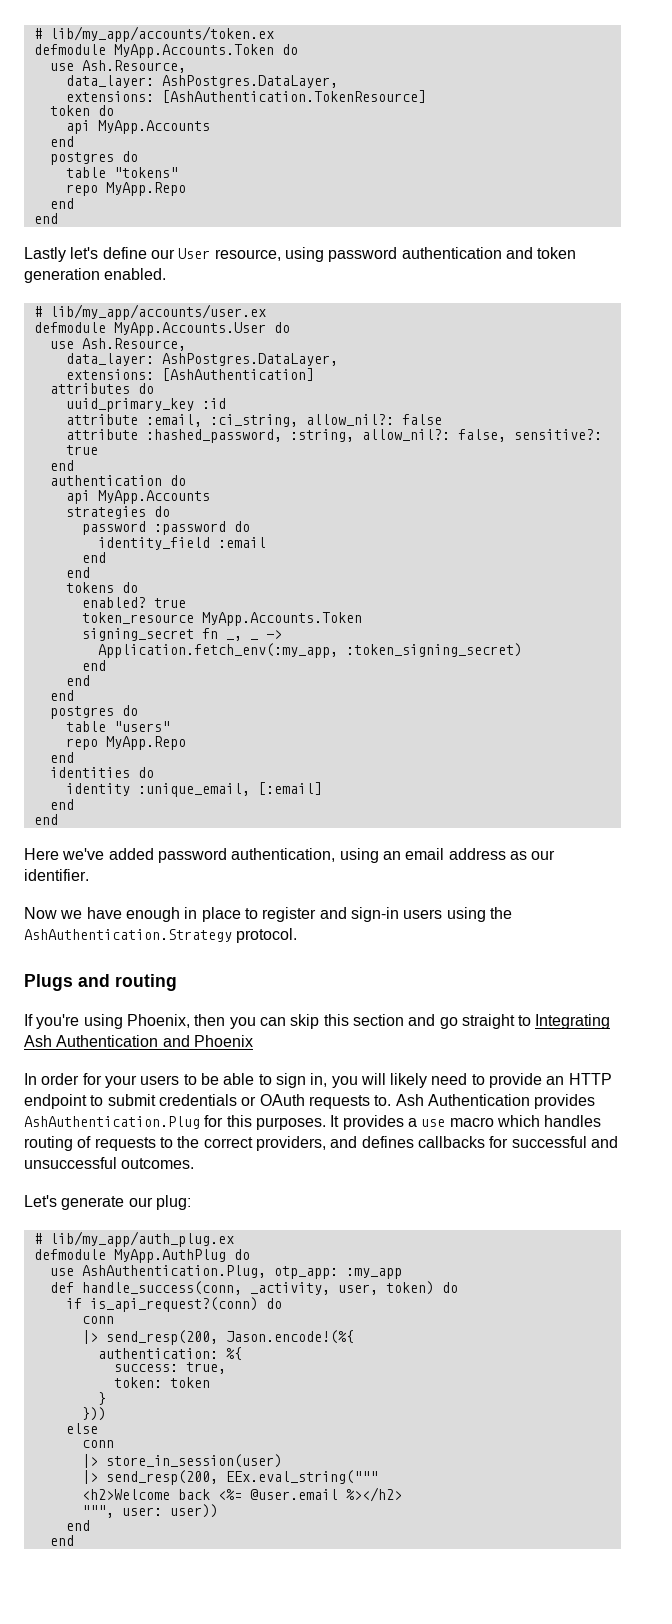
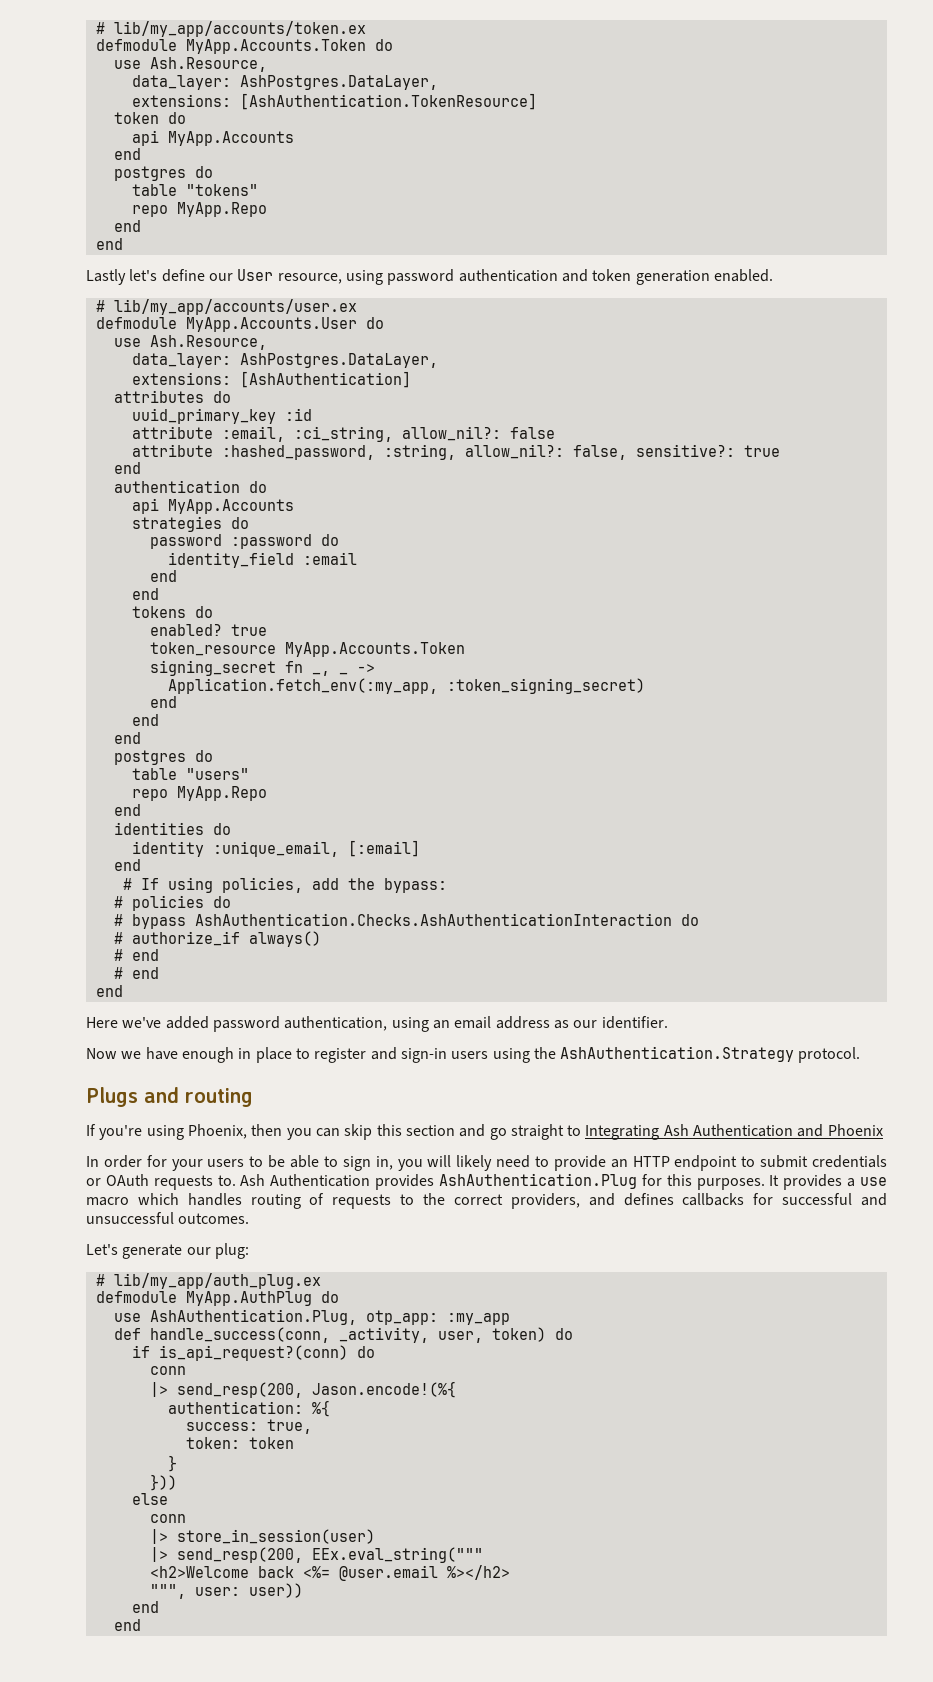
+ # If using policies, add the bypass:
+ # policies do
+ # bypass AshAuthentication.Checks.AshAuthenticationInteraction do
+ # authorize_if always()
+ # end
+ # end

